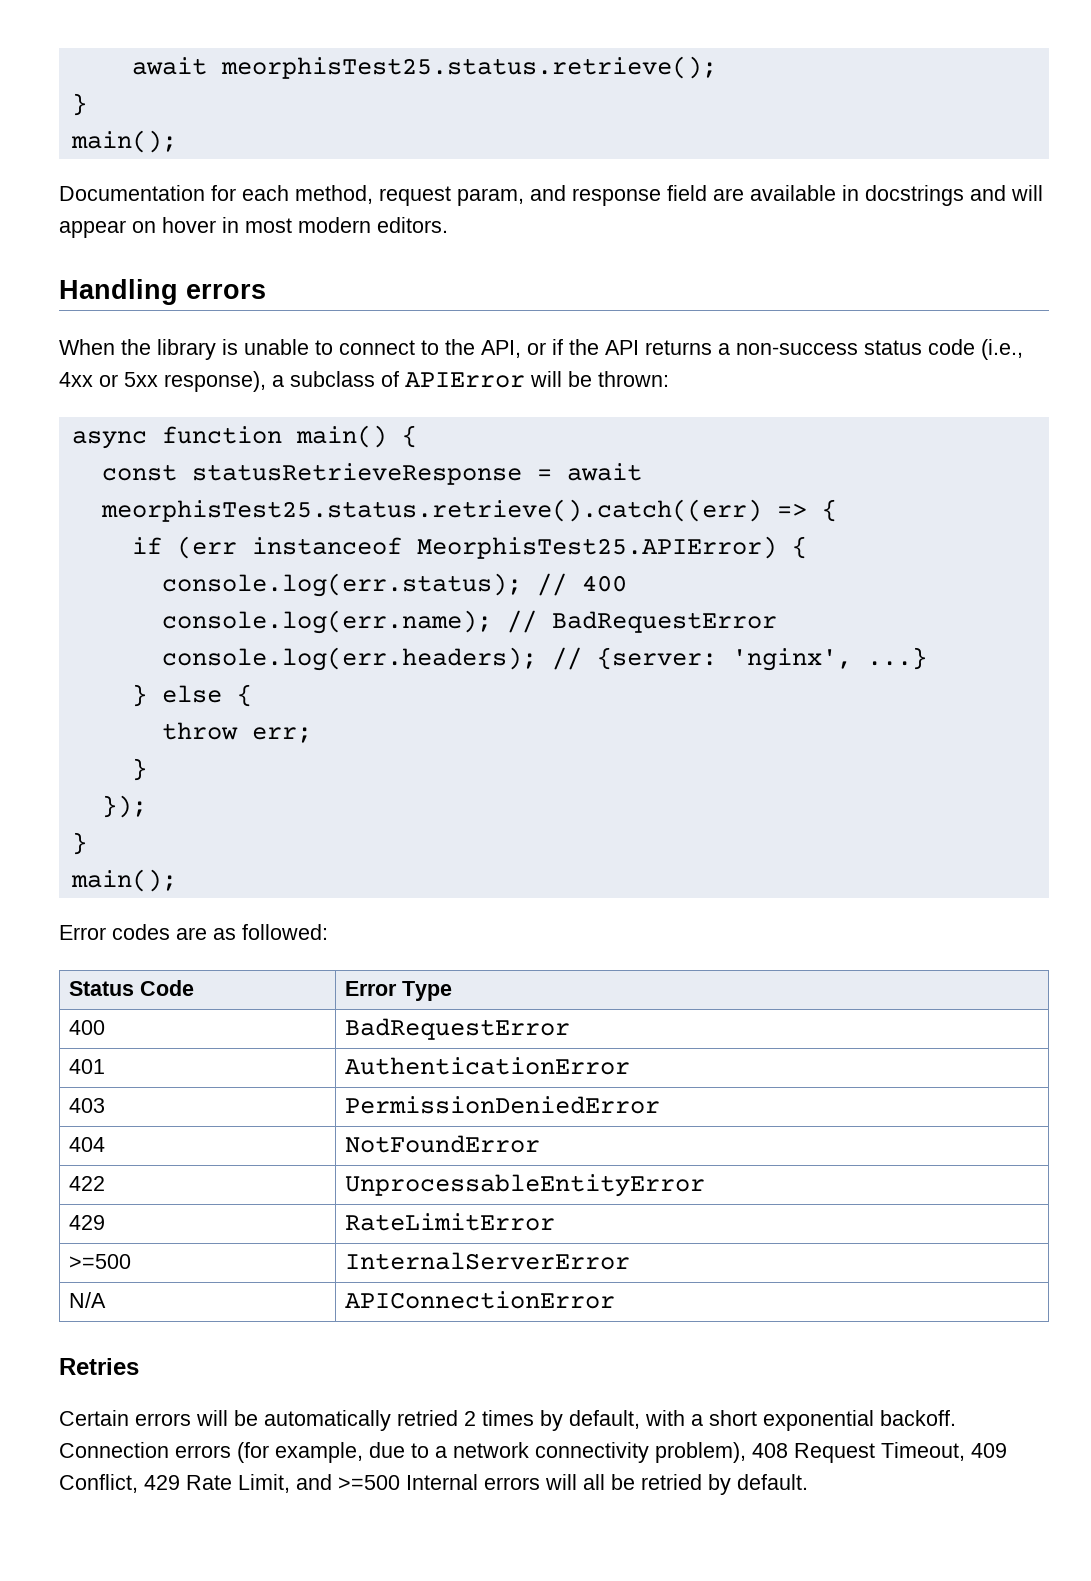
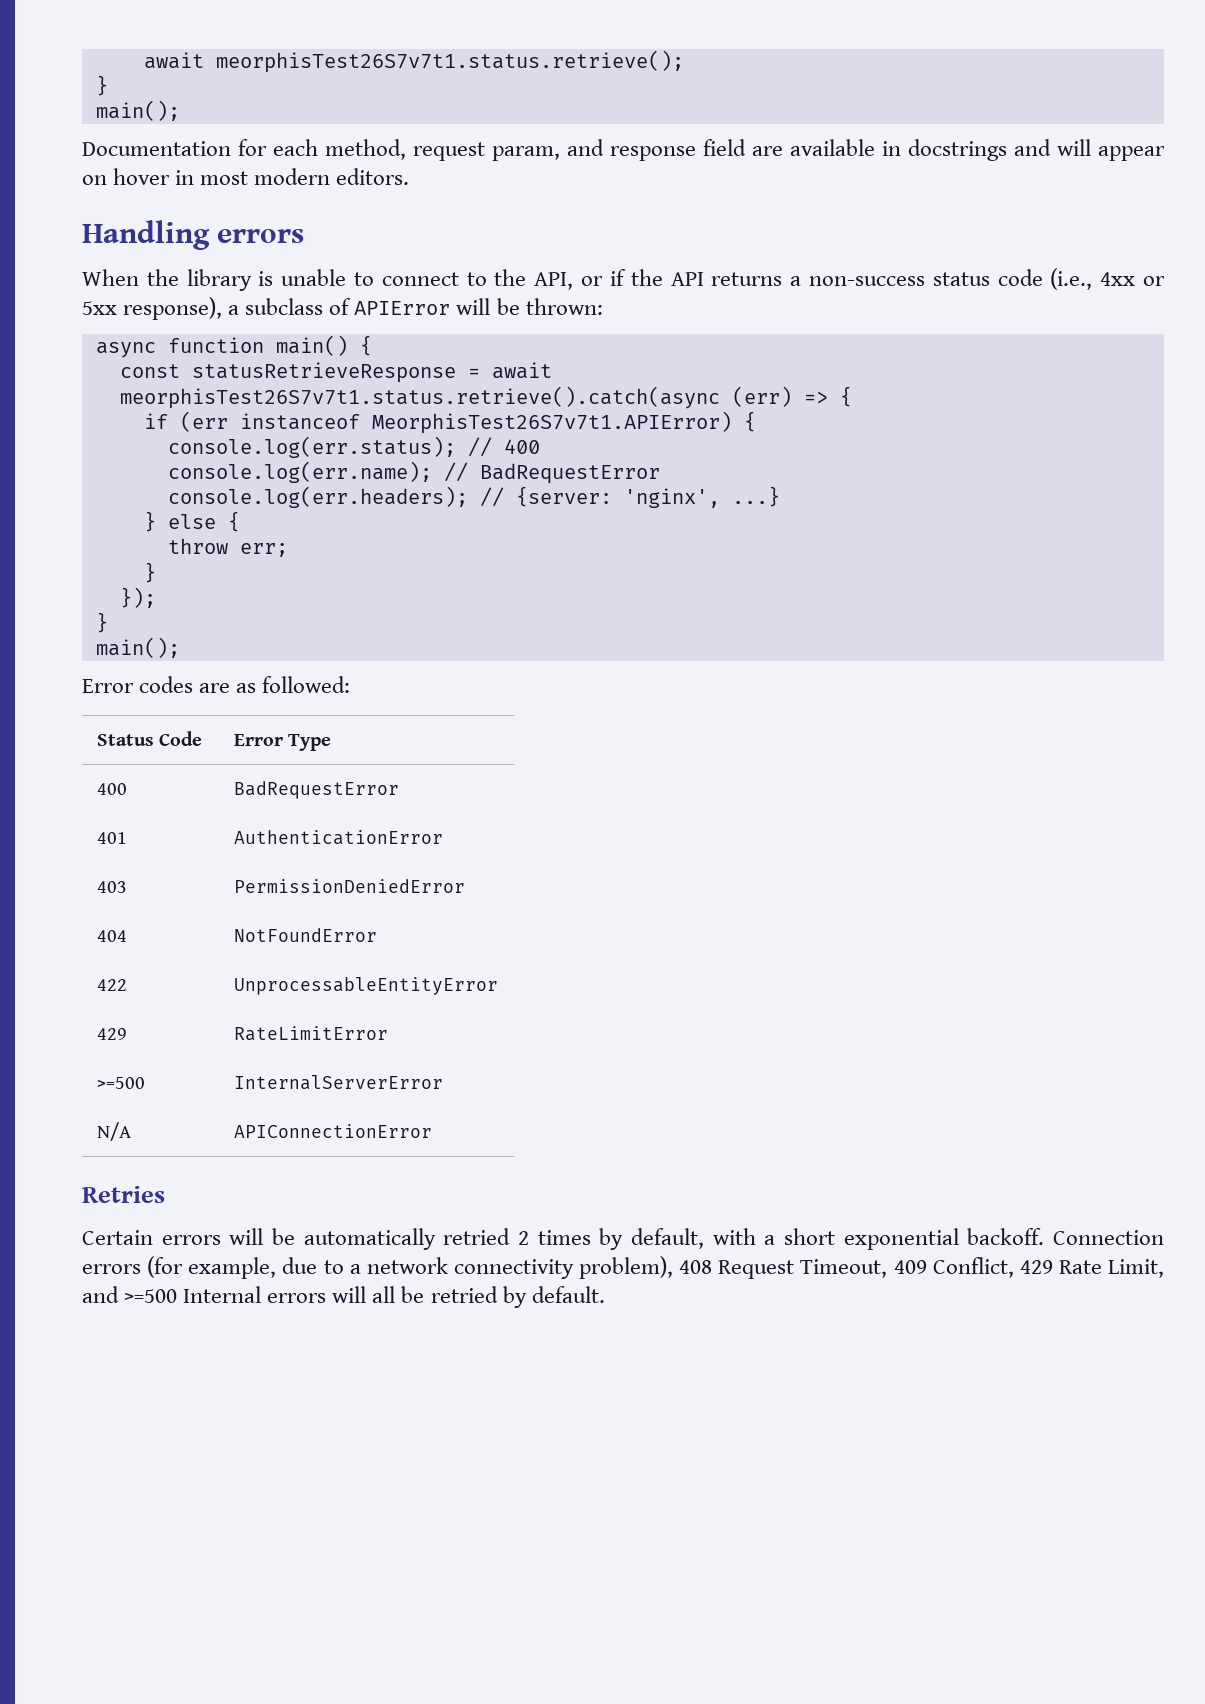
- await meorphisTest25.status.retrieve();
+ await meorphisTest26S7v7t1.status.retrieve();
- const statusRetrieveResponse = await meorphisTest25.status.retrieve().catch((err) => {
+ const statusRetrieveResponse = await meorphisTest26S7v7t1.status.retrieve().catch(async (err) => {
- if (err instanceof MeorphisTest25.APIError) {
+ if (err instanceof MeorphisTest26S7v7t1.APIError) {

